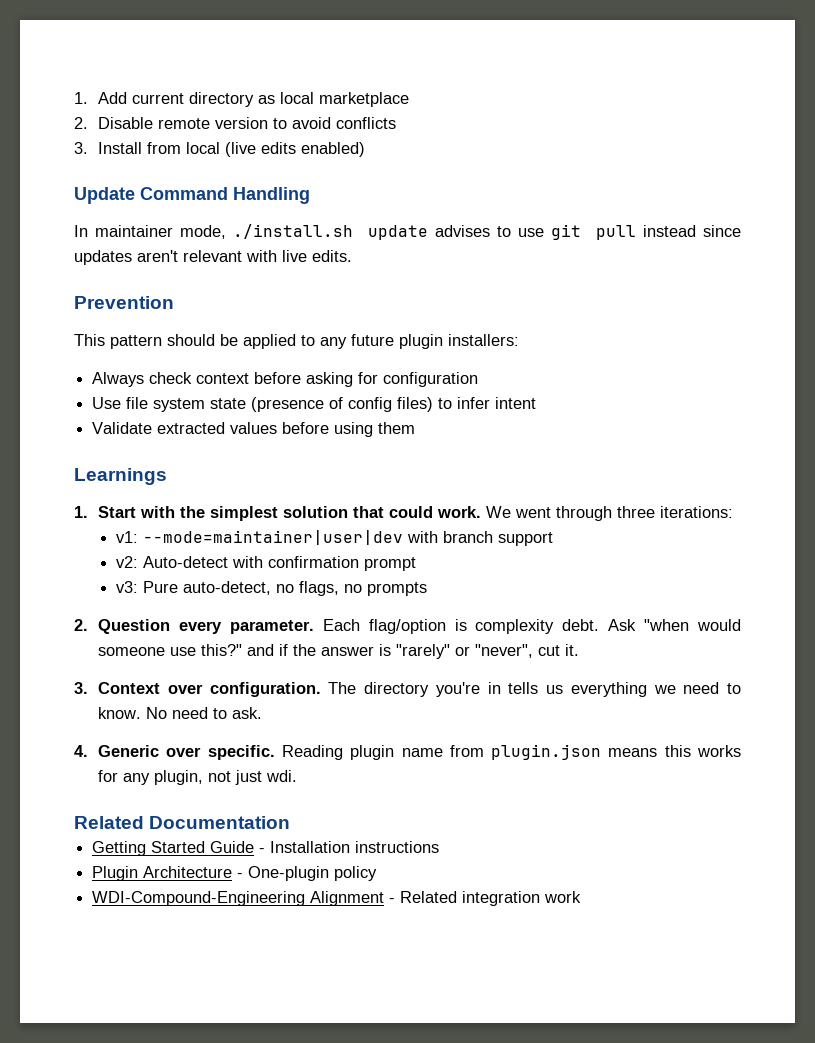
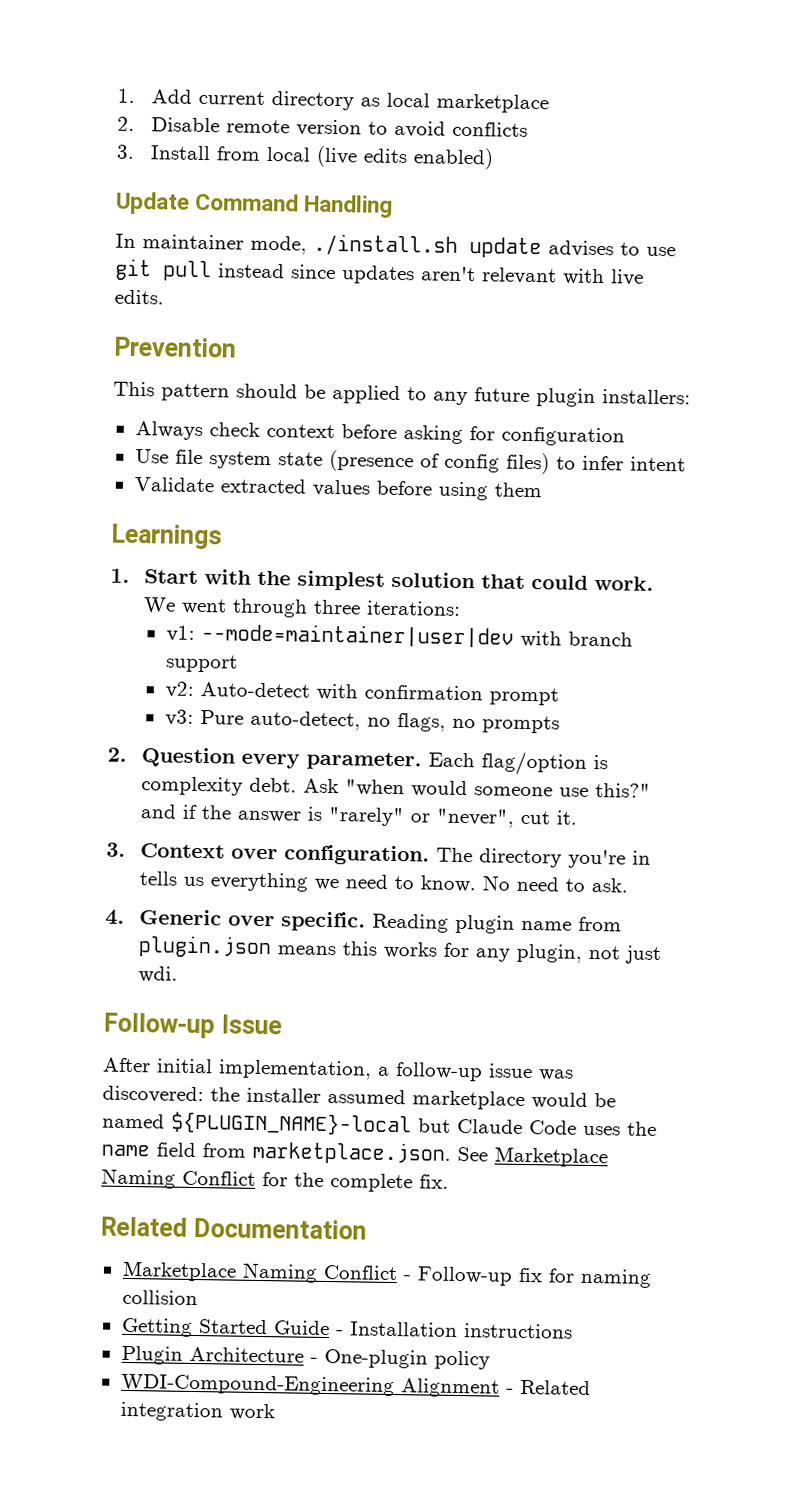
+ Follow-up Issue
+ After initial implementation, a follow-up issue was discovered: the installer assumed marketplace would be named ${PLUGIN_NAME}-local but Claude Code uses the name field from marketplace.json. See Marketplace Naming Conflict for the complete fix.
  Related Documentation
+ Marketplace Naming Conflict - Follow-up fix for naming collision

